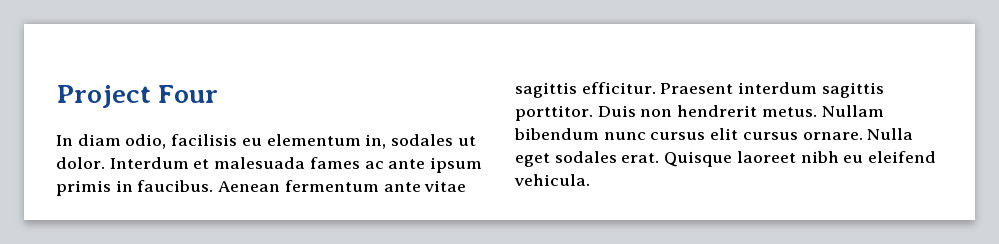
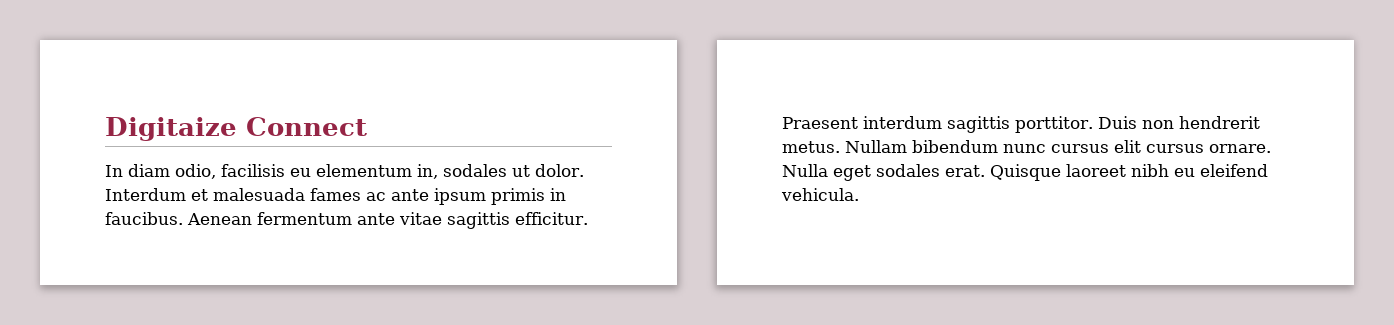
- Project Four
+ Digitaize Connect

